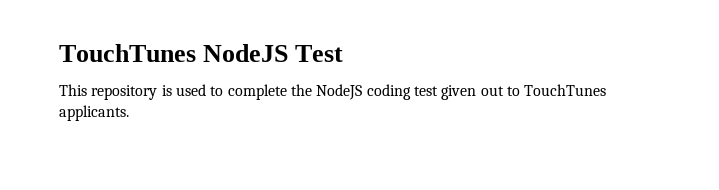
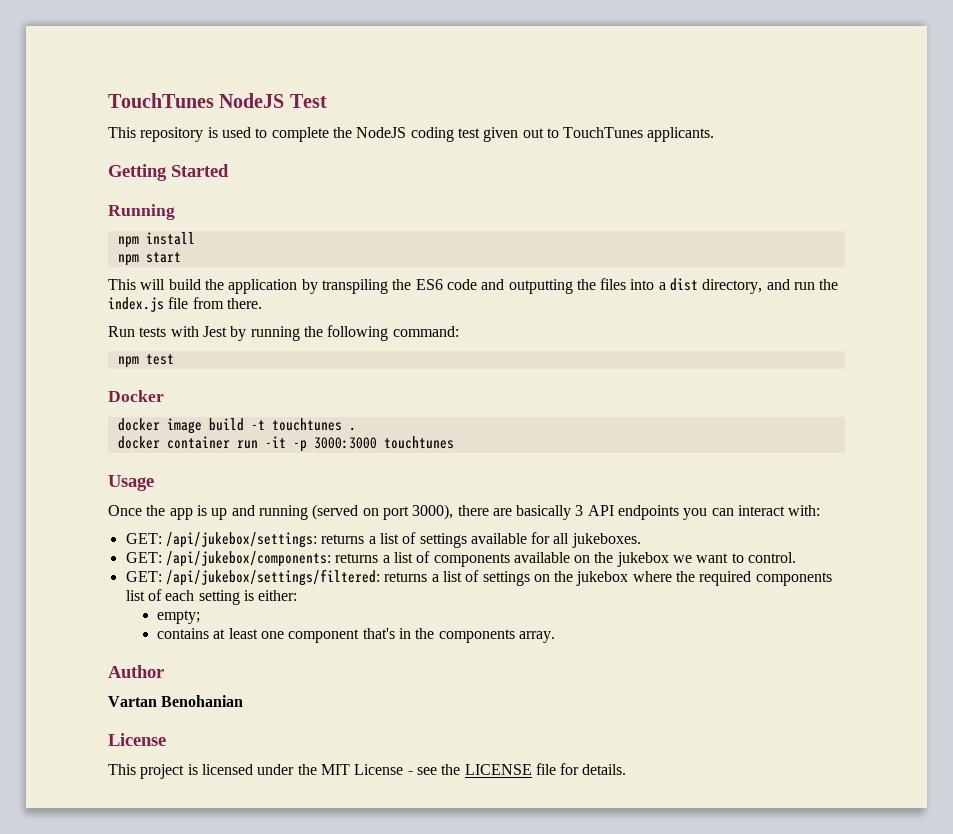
+ Getting Started
+ Running
+ npm install
+ npm start
+ This will build the application by transpiling the ES6 code and outputting the files into a dist directory, and run the index.js file from there.
+ Run tests with Jest by running the following command:
+ npm test
+ Docker
+ docker image build -t touchtunes .
+ docker container run -it -p 3000:3000 touchtunes
+ Usage
+ Once the app is up and running (served on port 3000), there are basically 3 API endpoints you can interact with:
+ GET: /api/jukebox/settings: returns a list of settings available for all jukeboxes.
+ GET: /api/jukebox/components: returns a list of components available on the jukebox we want to control.
+ GET: /api/jukebox/settings/filtered: returns a list of settings on the jukebox where the required components list of each setting is either:
+ empty;
+ contains at least one component that's in the components array.
+ Author
+ Vartan Benohanian
+ License
+ This project is licensed under the MIT License - see the LICENSE file for details.

